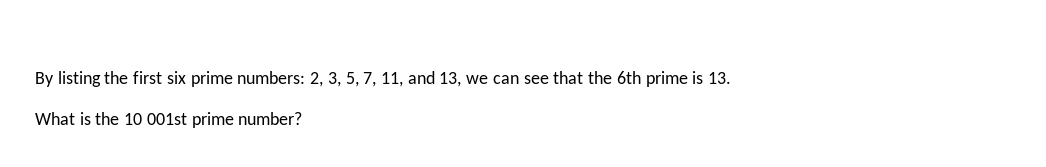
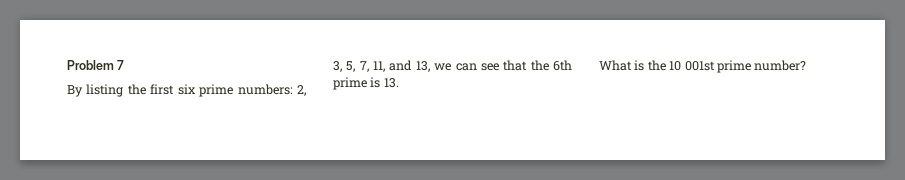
+ Problem 7

